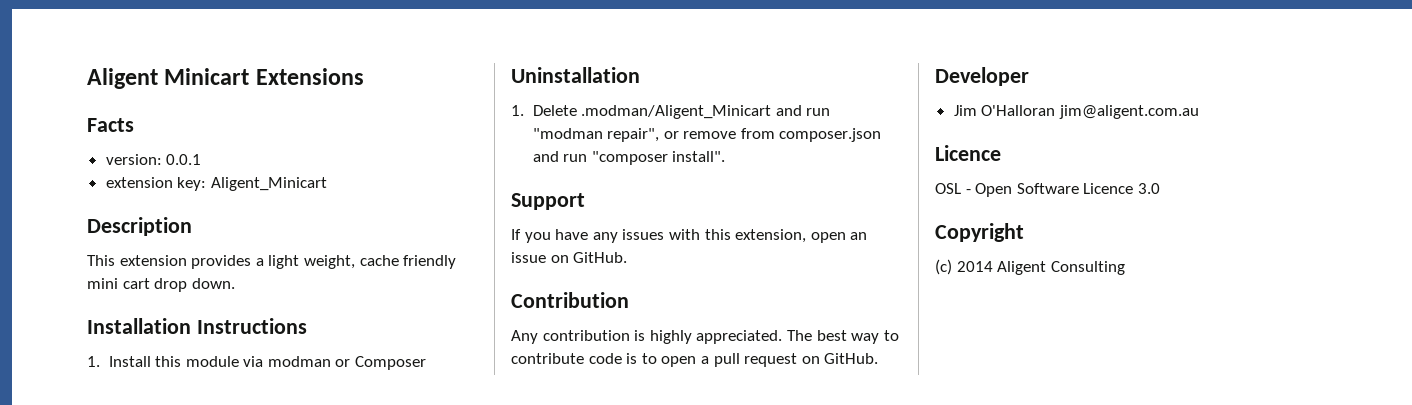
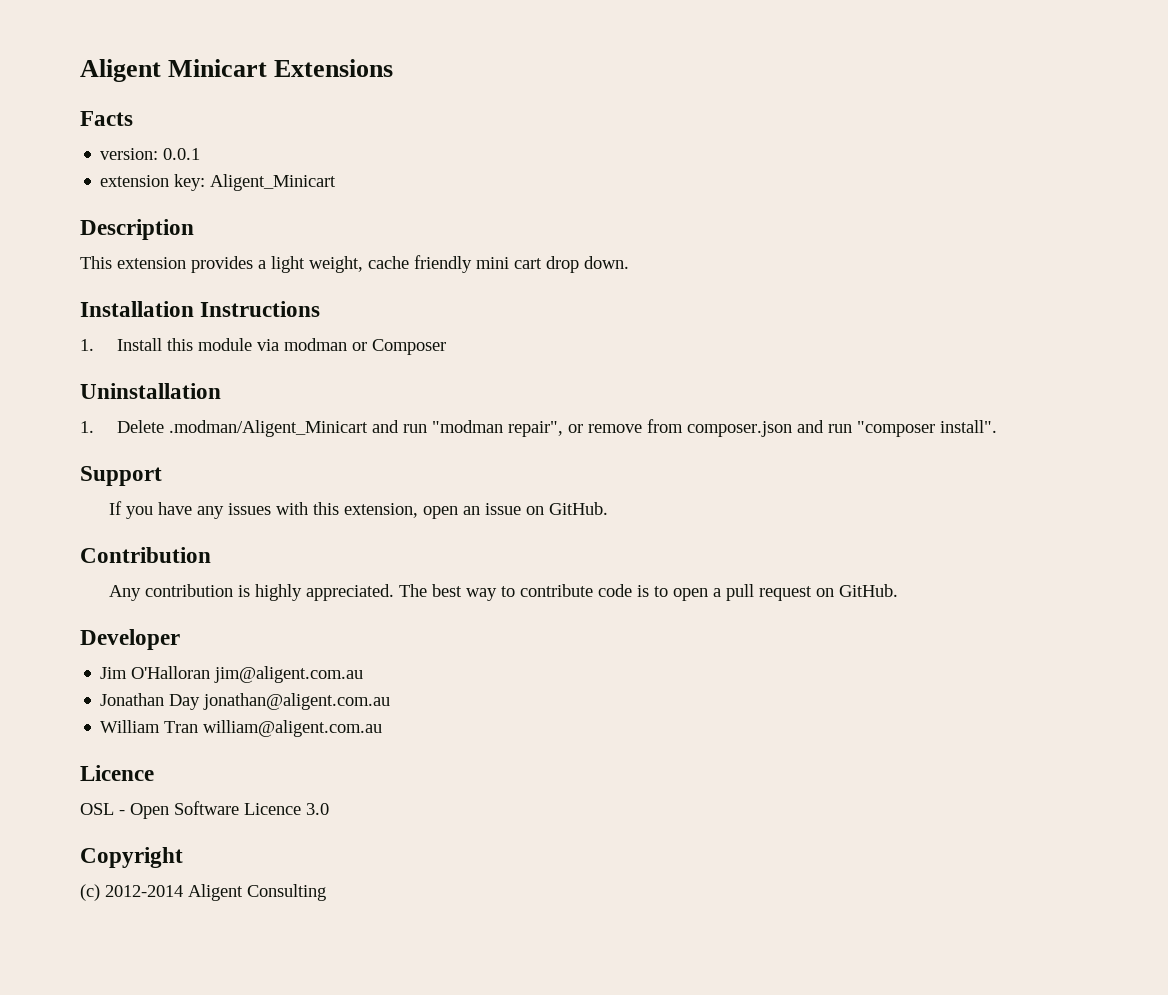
+ Jonathan Day jonathan@aligent.com.au
+ William Tran william@aligent.com.au
- (c) 2014 Aligent Consulting
+ (c) 2012-2014 Aligent Consulting

